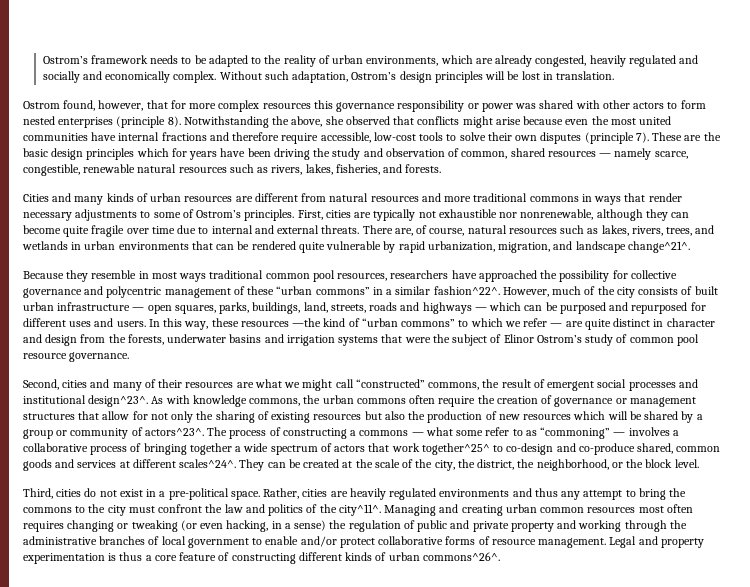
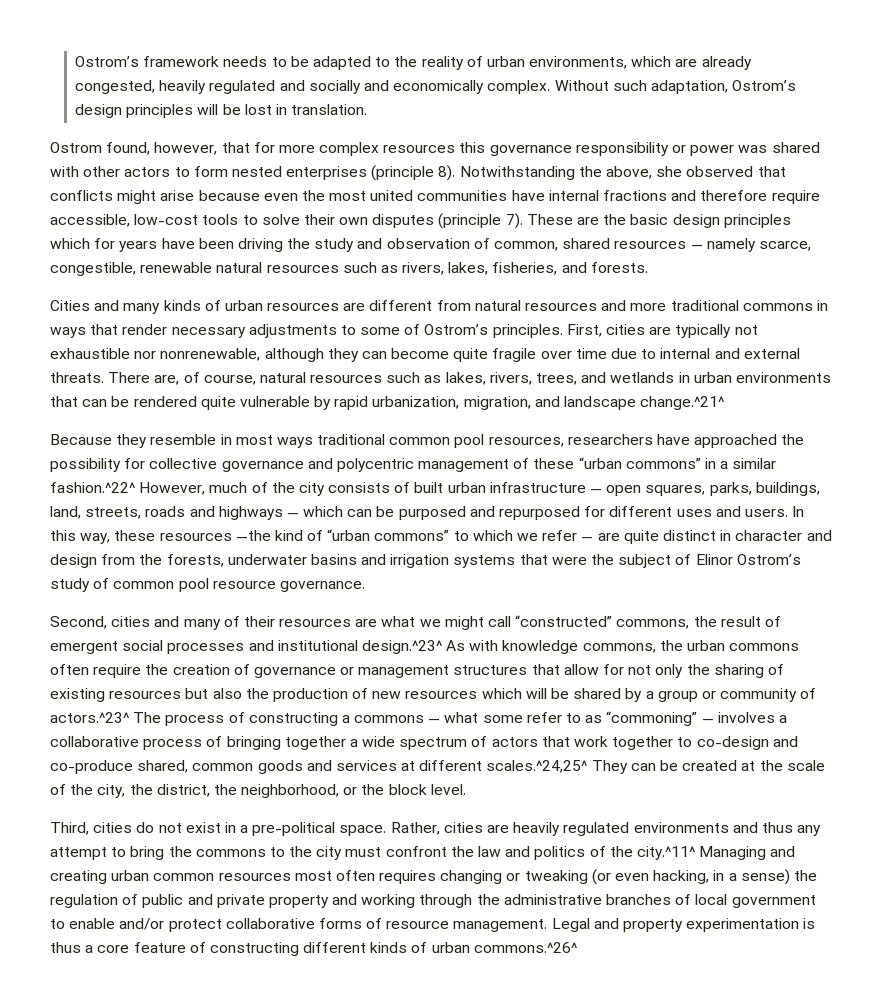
- There are, of course, natural resources such as lakes, rivers, trees, and wetlands in urban environments that can be rendered quite vulnerable by rapid urbanization, migration, and landscape change^21^.
+ There are, of course, natural resources such as lakes, rivers, trees, and wetlands in urban environments that can be rendered quite vulnerable by rapid urbanization, migration, and landscape change.^21^
- Because they resemble in most ways traditional common pool resources, researchers have approached the possibility for collective governance and polycentric management of these “urban commons” in a similar fashion^22^. However, much of the city consists of built urban infrastructure — open squares, parks, buildings, land, streets, roads and highways — which can be purposed and repurposed for different uses and users.
+ Because they resemble in most ways traditional common pool resources, researchers have approached the possibility for collective governance and polycentric management of these “urban commons” in a similar fashion.^22^ However, much of the city consists of built urban infrastructure — open squares, parks, buildings, land, streets, roads and highways — which can be purposed and repurposed for different uses and users.
- Second, cities and many of their resources are what we might call “constructed” commons, the result of emergent social processes and institutional design^23^. As with knowledge commons, the urban commons often require the creation of governance or management structures that allow for not only the sharing of existing resources but also the production of new resources which will be shared by a group or community of actors^23^. The process of constructing a commons — what some refer to as “commoning” — involves a collaborative process of bringing together a wide spectrum of actors that work together^25^ to co-design and co-produce shared, common goods and services at different scales^24^. They can be created at the scale of the city, the district, the neighborhood, or the block level.
+ Second, cities and many of their resources are what we might call “constructed” commons, the result of emergent social processes and institutional design.^23^ As with knowledge commons, the urban commons often require the creation of governance or management structures that allow for not only the sharing of existing resources but also the production of new resources which will be shared by a group or community of actors.^23^ The process of constructing a commons — what some refer to as “commoning” — involves a collaborative process of bringing together a wide spectrum of actors that work together to co-design and co-produce shared, common goods and services at different scales.^24,25^ They can be created at the scale of the city, the district, the neighborhood, or the block level.
- Rather, cities are heavily regulated environments and thus any attempt to bring the commons to the city must confront the law and politics of the city^11^. Managing and creating urban common resources most often requires changing or tweaking (or even hacking, in a sense) the regulation of public and private property and working through the administrative branches of local government to enable and/or protect collaborative forms of resource management.
+ Rather, cities are heavily regulated environments and thus any attempt to bring the commons to the city must confront the law and politics of the city.^11^ Managing and creating urban common resources most often requires changing or tweaking (or even hacking, in a sense) the regulation of public and private property and working through the administrative branches of local government to enable and/or protect collaborative forms of resource management.
- Legal and property experimentation is thus a core feature of constructing different kinds of urban commons^26^.
+ Legal and property experimentation is thus a core feature of constructing different kinds of urban commons.^26^

